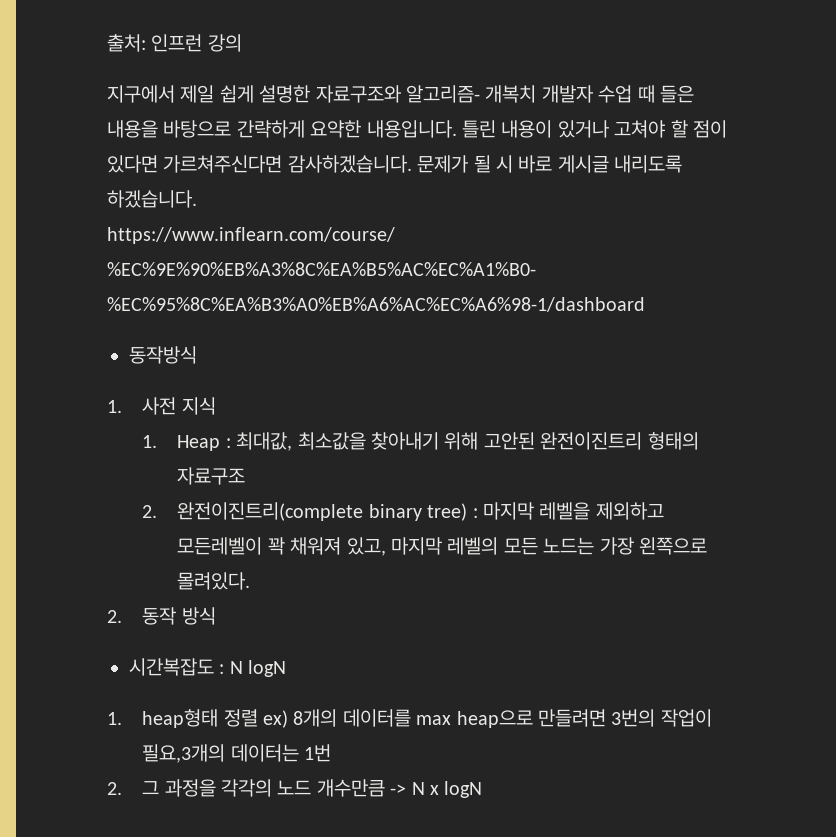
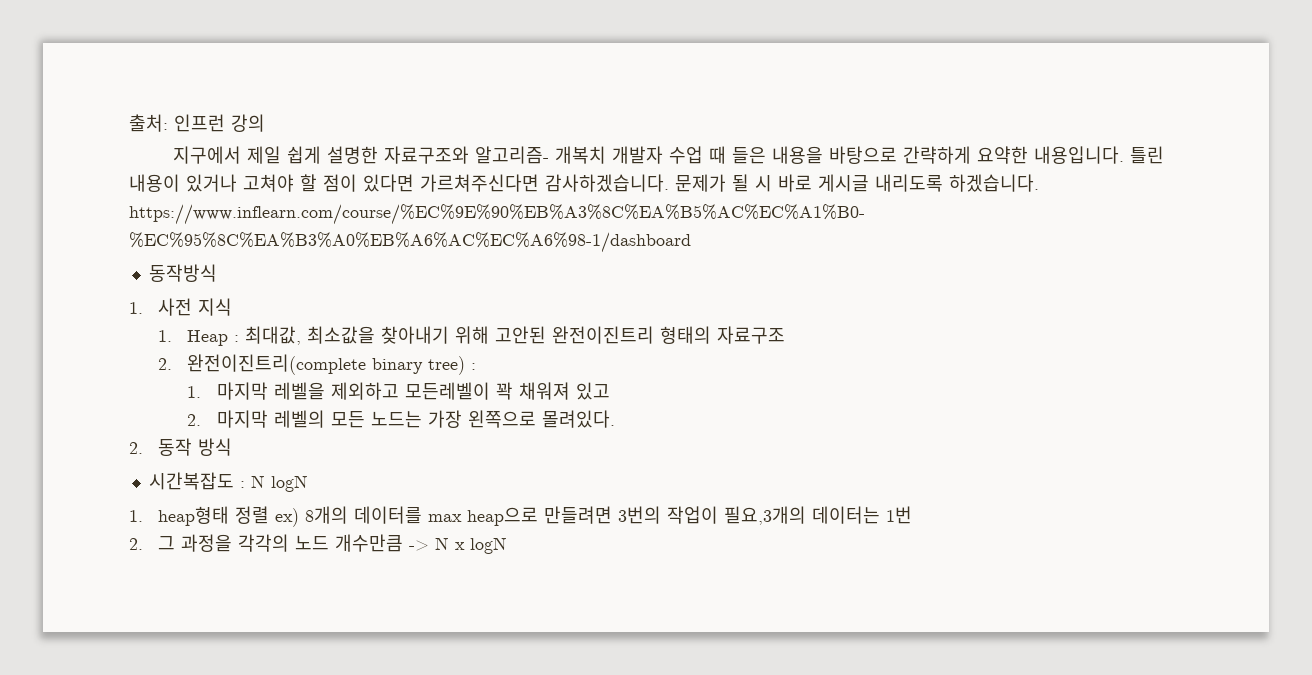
- 2. 완전이진트리(complete binary tree) : 마지막 레벨을 제외하고 모든레벨이 꽉 채워져 있고, 마지막 레벨의 모든 노드는 가장 왼쪽으로 몰려있다.
+ 2. 완전이진트리(complete binary tree) :
+ 1. 마지막 레벨을 제외하고 모든레벨이 꽉 채워져 있고
+ 2. 마지막 레벨의 모든 노드는 가장 왼쪽으로 몰려있다.

